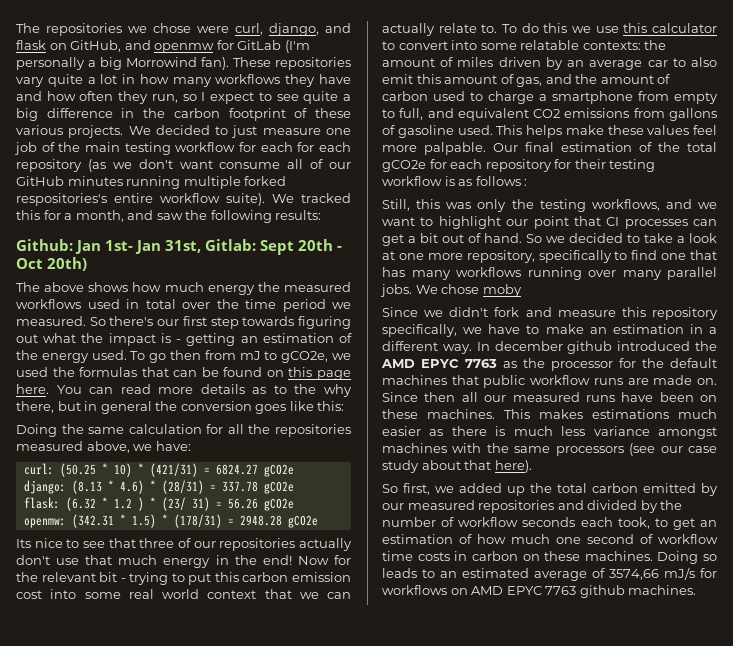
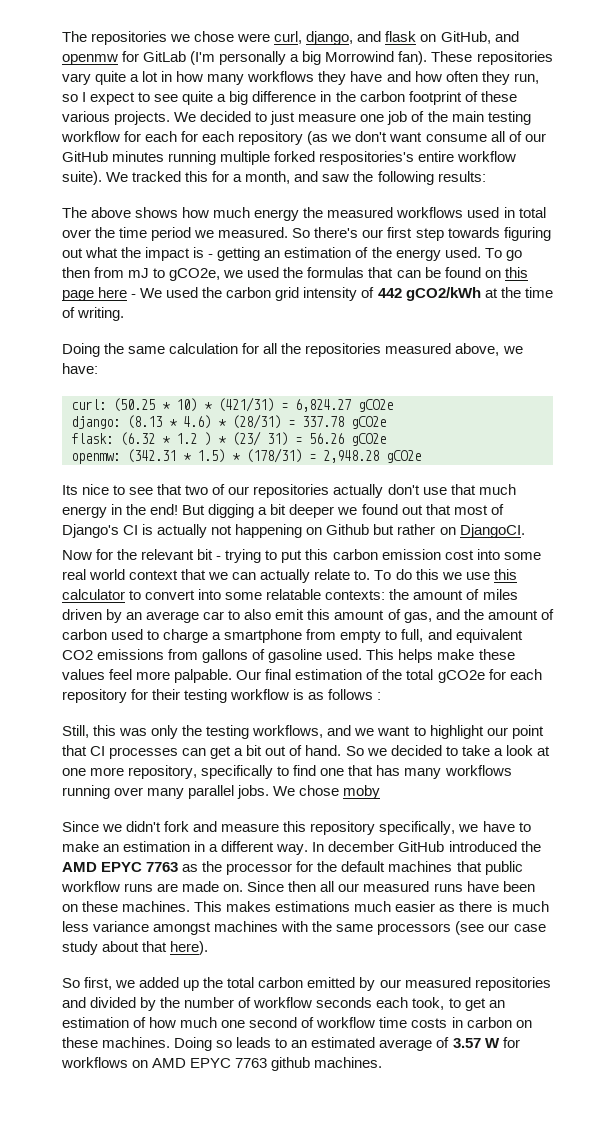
- Github: Jan 1st- Jan 31st, Gitlab: Sept 20th - Oct 20th)
- To go then from mJ to gCO2e, we used the formulas that can be found on this page here. You can read more details as to the why there, but in general the conversion goes like this:
+ To go then from mJ to gCO2e, we used the formulas that can be found on this page here - We used the carbon grid intensity of 442 gCO2/kWh at the time of writing.
- curl: (50.25 * 10) * (421/31) = 6824.27 gCO2e
+ curl: (50.25 * 10) * (421/31) = 6,824.27 gCO2e
- openmw: (342.31 * 1.5) * (178/31) = 2948.28 gCO2e
+ openmw: (342.31 * 1.5) * (178/31) = 2,948.28 gCO2e
- Its nice to see that three of our repositories actually don't use that much energy in the end! Now for the relevant bit - trying to put this carbon emission cost into some real world context that we can actually relate to.
+ Its nice to see that two of our repositories actually don't use that much energy in the end! But digging a bit deeper we found out that most of Django's CI is actually not happening on Github but rather on DjangoCI.
+ Now for the relevant bit - trying to put this carbon emission cost into some real world context that we can actually relate to.
- In december github introduced the AMD EPYC 7763 as the processor for the default machines that public workflow runs are made on.
+ In december GitHub introduced the AMD EPYC 7763 as the processor for the default machines that public workflow runs are made on.
- Doing so leads to an estimated average of 3574,66 mJ/s for workflows on AMD EPYC 7763 github machines.
+ Doing so leads to an estimated average of 3.57 W for workflows on AMD EPYC 7763 github machines.

